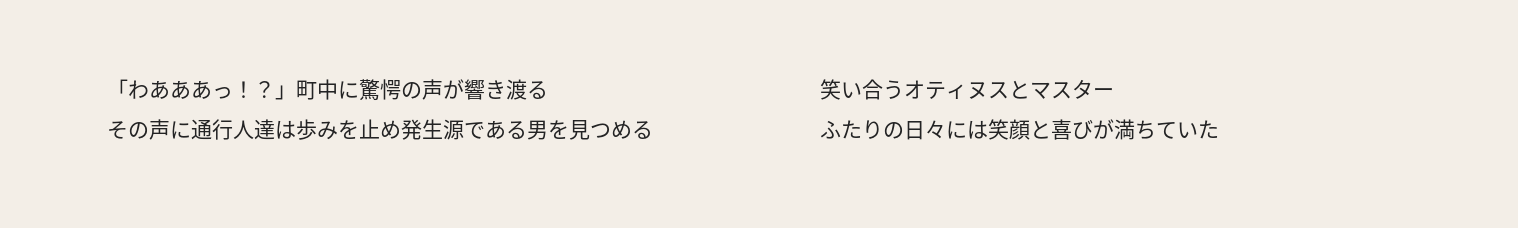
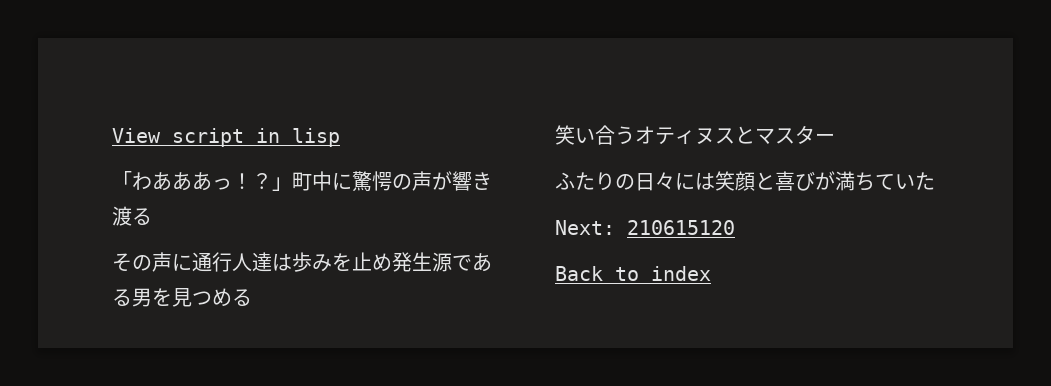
+ View script in lisp
+ Next: 210615120
+ Back to index

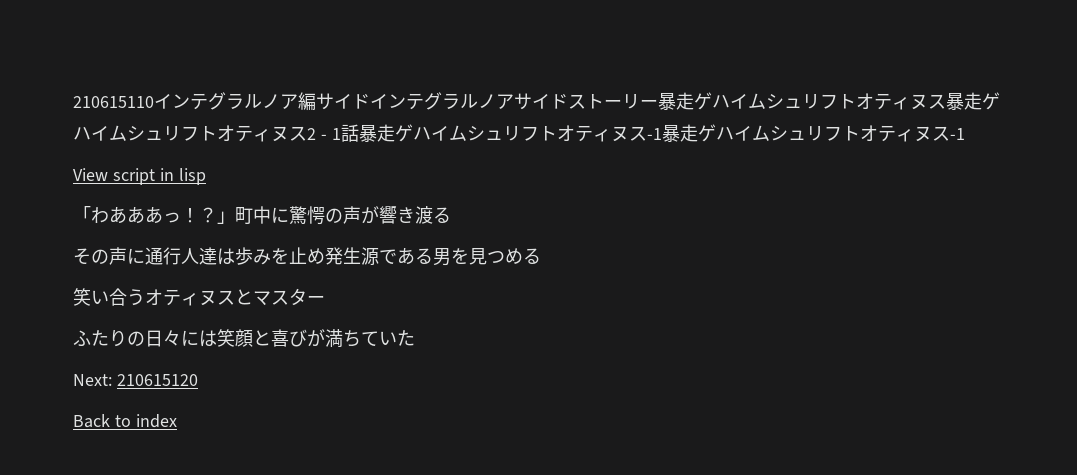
+ 210615110インテグラルノア編サイドインテグラルノアサイドストーリー暴走ゲハイムシュリフトオティヌス暴走ゲハイムシュリフトオティヌス2 - 1話暴走ゲハイムシュリフトオティヌス-1暴走ゲハイムシュリフトオティヌス-1

